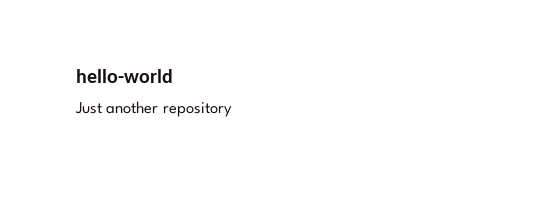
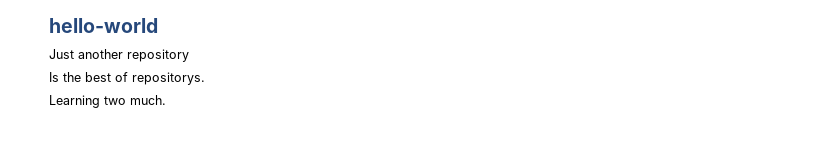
+ Is the best of repositorys.
+ Learning two much.

